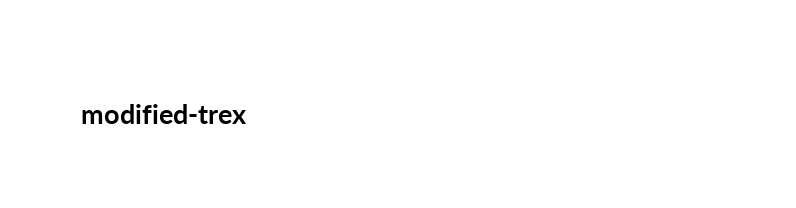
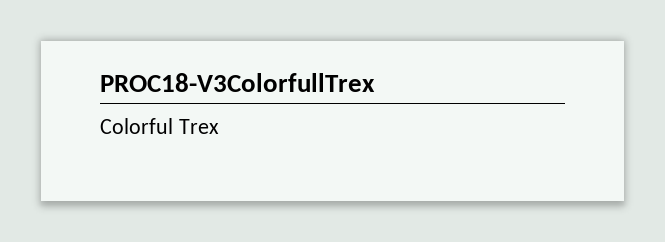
- modified-trex
+ PROC18-V3ColorfullTrex
+ Colorful Trex

